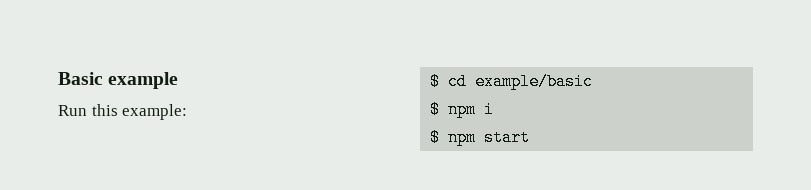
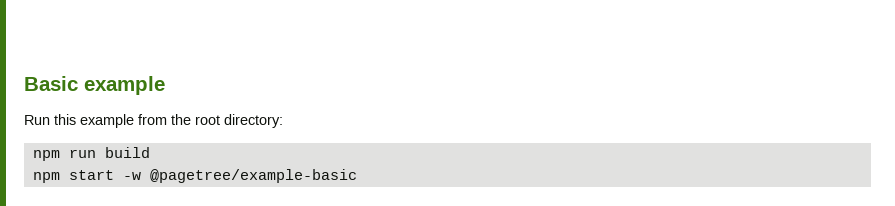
- Run this example:
- $ cd example/basic
- $ npm i
- $ npm start
+ Run this example from the root directory:
+ npm run build
+ npm start -w @pagetree/example-basic

